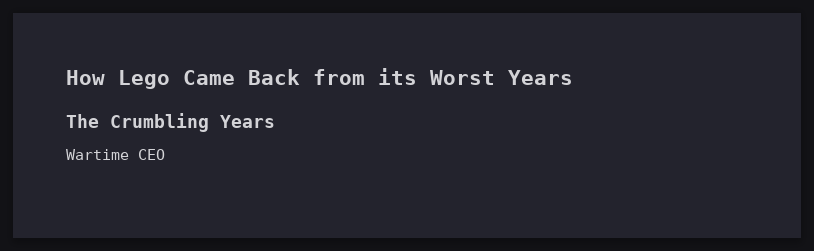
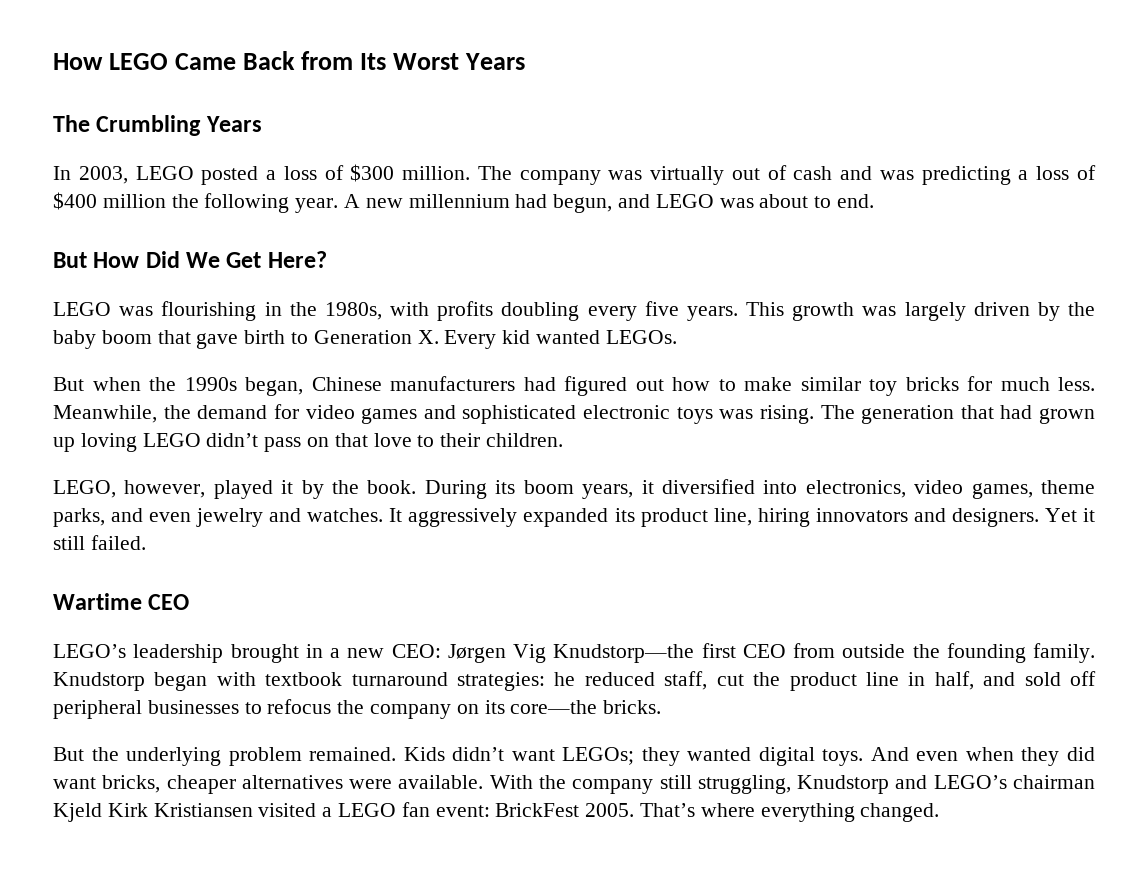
- How Lego Came Back from its Worst Years
+ How LEGO Came Back from Its Worst Years
+ In 2003, LEGO posted a loss of $300 million. The company was virtually out of cash and was predicting a loss of $400 million the following year. A new millennium had begun, and LEGO was about to end.
+ But How Did We Get Here?
+ LEGO was flourishing in the 1980s, with profits doubling every five years. This growth was largely driven by the baby boom that gave birth to Generation X. Every kid wanted LEGOs.
+ But when the 1990s began, Chinese manufacturers had figured out how to make similar toy bricks for much less. Meanwhile, the demand for video games and sophisticated electronic toys was rising. The generation that had grown up loving LEGO didn’t pass on that love to their children.
+ LEGO, however, played it by the book. During its boom years, it diversified into electronics, video games, theme parks, and even jewelry and watches. It aggressively expanded its product line, hiring innovators and designers. Yet it still failed.
  Wartime CEO
+ LEGO’s leadership brought in a new CEO: Jørgen Vig Knudstorp—the first CEO from outside the founding family. Knudstorp began with textbook turnaround strategies: he reduced staff, cut the product line in half, and sold off peripheral businesses to refocus the company on its core—the bricks.
+ But the underlying problem remained. Kids didn’t want LEGOs; they wanted digital toys. And even when they did want bricks, cheaper alternatives were available. With the company still struggling, Knudstorp and LEGO’s chairman Kjeld Kirk Kristiansen visited a LEGO fan event: BrickFest 2005. That’s where everything changed.

